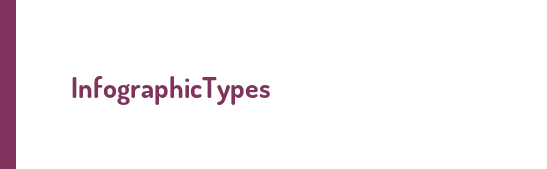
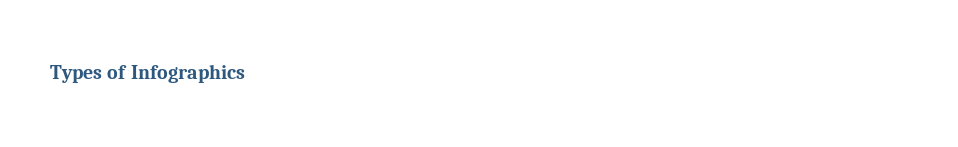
- InfographicTypes
+ Types of Infographics

